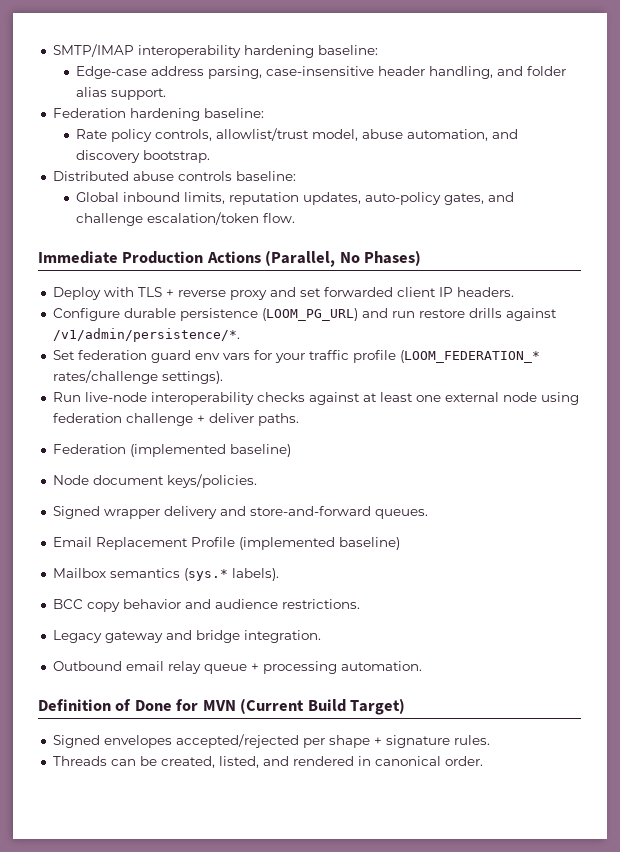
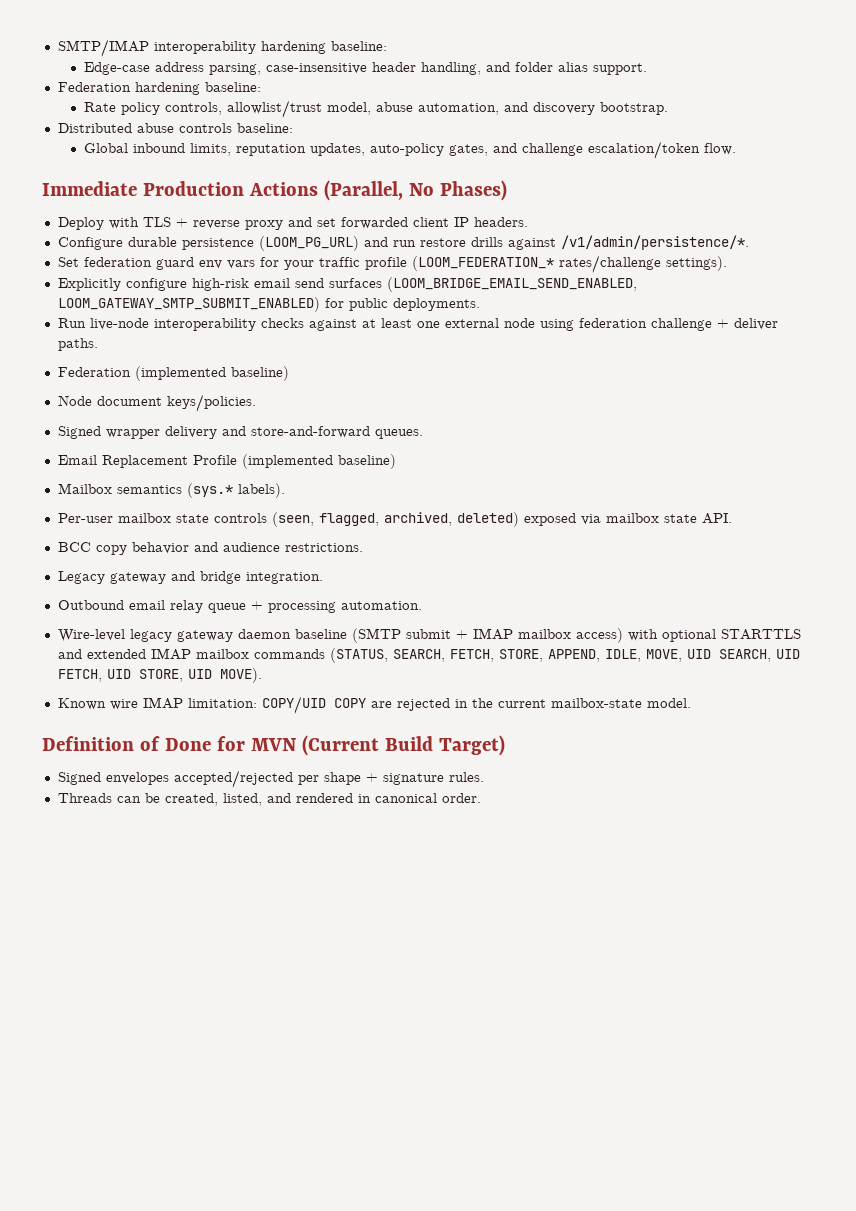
+ Explicitly configure high-risk email send surfaces (LOOM_BRIDGE_EMAIL_SEND_ENABLED, LOOM_GATEWAY_SMTP_SUBMIT_ENABLED) for public deployments.
+ Per-user mailbox state controls (seen, flagged, archived, deleted) exposed via mailbox state API.
+ Wire-level legacy gateway daemon baseline (SMTP submit + IMAP mailbox access) with optional STARTTLS and extended IMAP mailbox commands (STATUS, SEARCH, FETCH, STORE, APPEND, IDLE, MOVE, UID SEARCH, UID FETCH, UID STORE, UID MOVE).
+ Known wire IMAP limitation: COPY/UID COPY are rejected in the current mailbox-state model.

